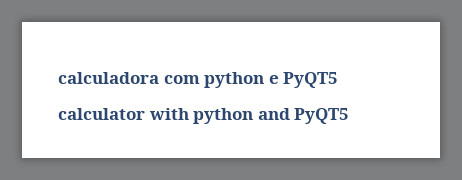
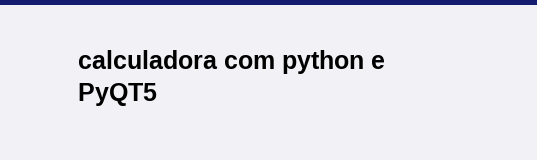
- calculator with python and PyQT5

